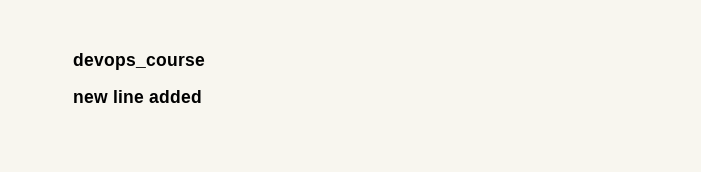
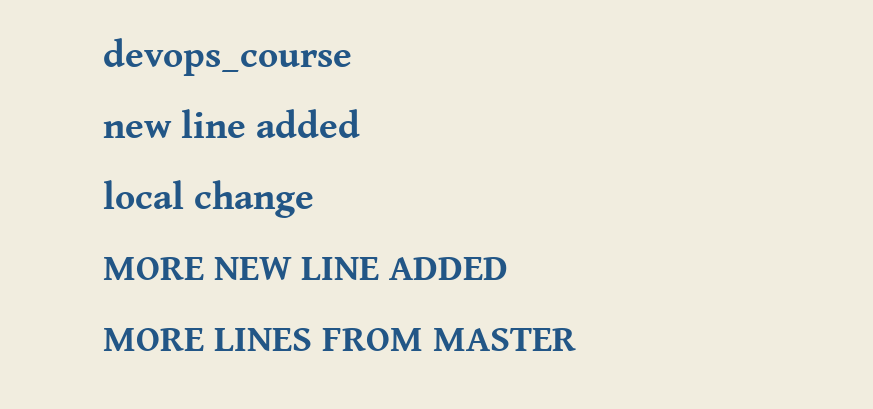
+ local change
+ MORE NEW LINE ADDED
+ MORE LINES FROM MASTER

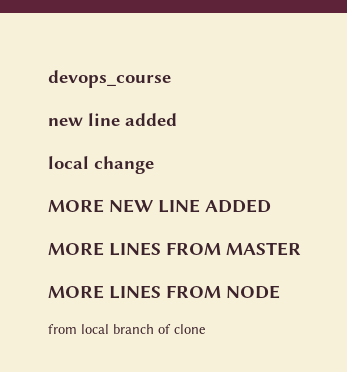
+ MORE LINES FROM NODE
+ from local branch of clone

